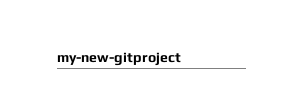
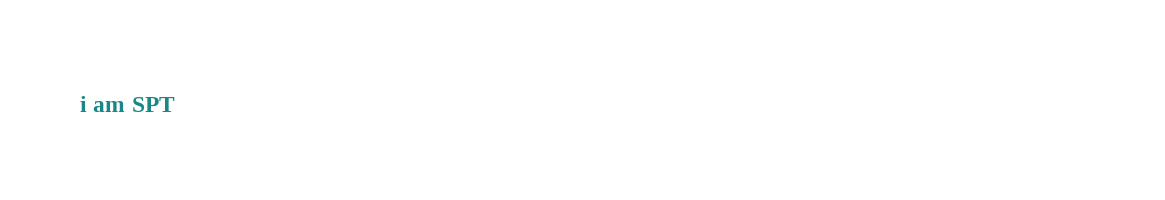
- my-new-gitproject
+ i am SPT

